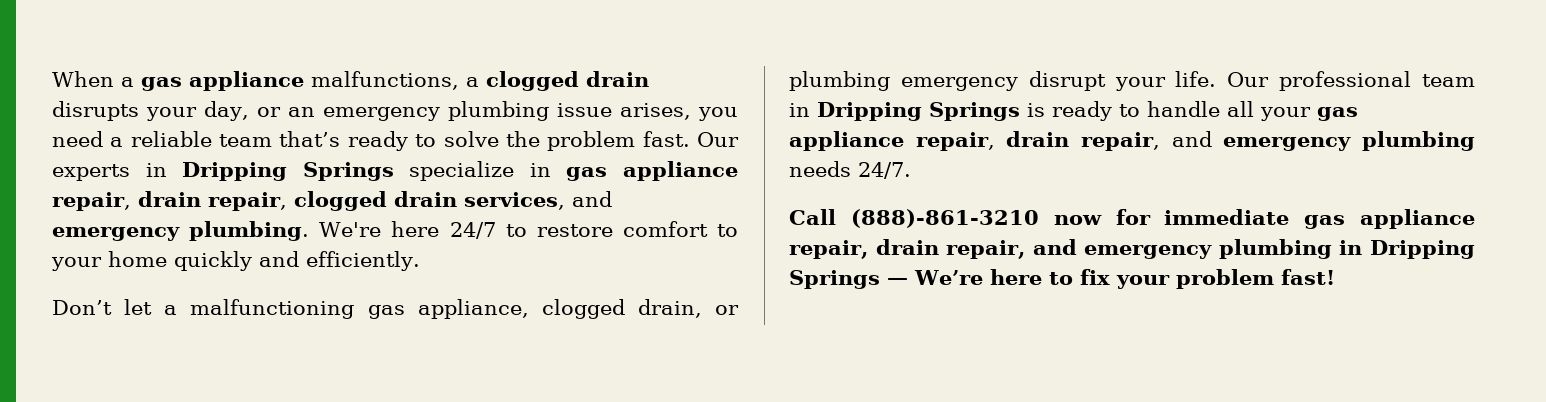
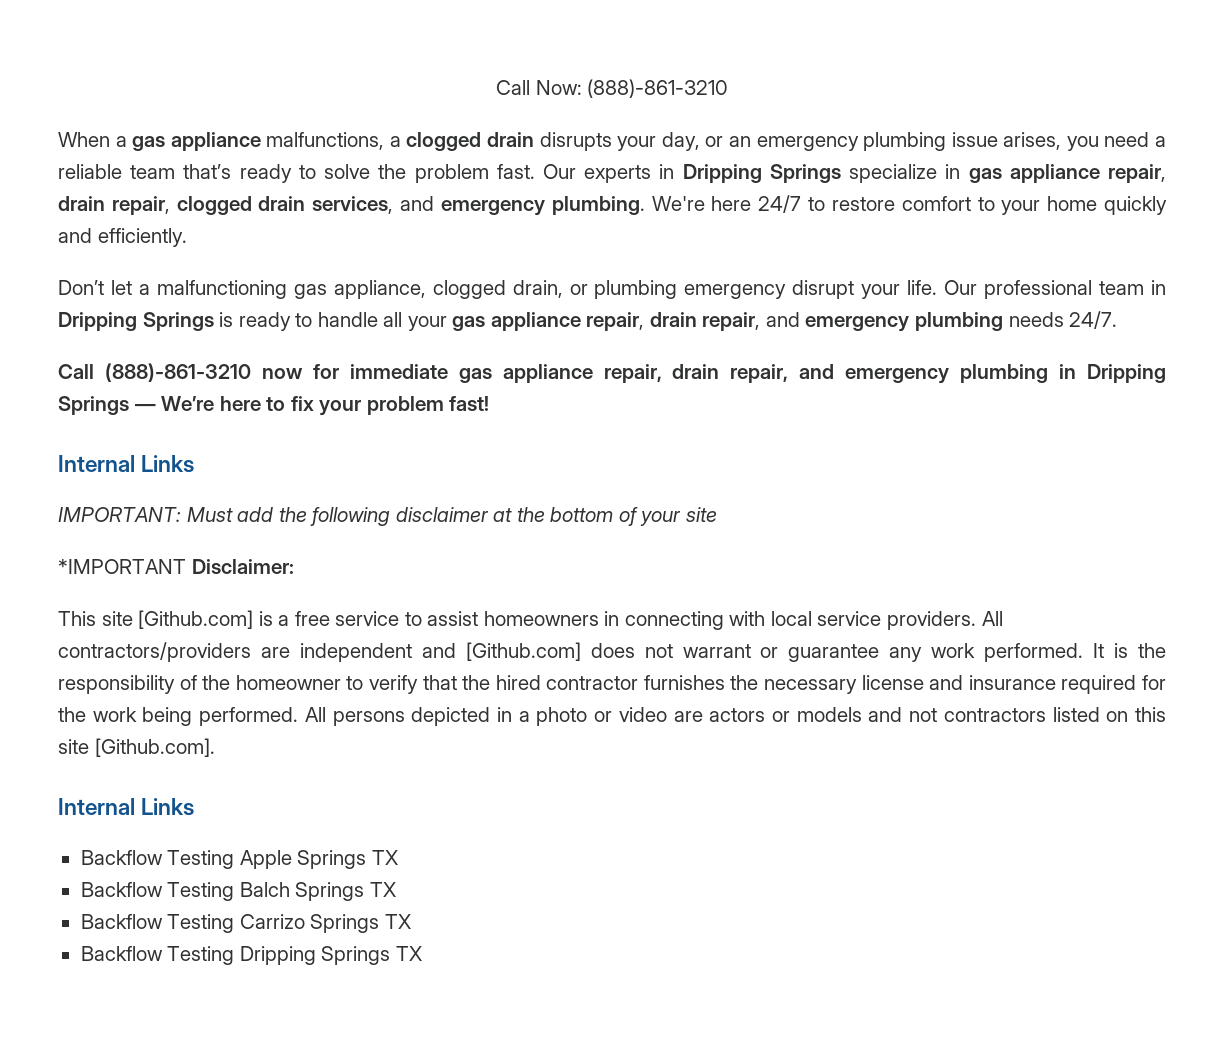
+ Call Now: (888)-861-3210
  Call (888)-861-3210 now for immediate gas appliance repair, drain repair, and emergency plumbing in Dripping Springs — We’re here to fix your problem fast!
+ Internal Links
+ IMPORTANT: Must add the following disclaimer at the bottom of your site
+ *IMPORTANT Disclaimer:
+ This site [Github.com] is a free service to assist homeowners in connecting with local service providers. All contractors/providers are independent and [Github.com] does not warrant or guarantee any work performed. It is the responsibility of the homeowner to verify that the hired contractor furnishes the necessary license and insurance required for the work being performed. All persons depicted in a photo or video are actors or models and not contractors listed on this site [Github.com].
+ Internal Links
+ Backflow Testing Apple Springs TX
+ Backflow Testing Balch Springs TX
+ Backflow Testing Carrizo Springs TX
+ Backflow Testing Dripping Springs TX

